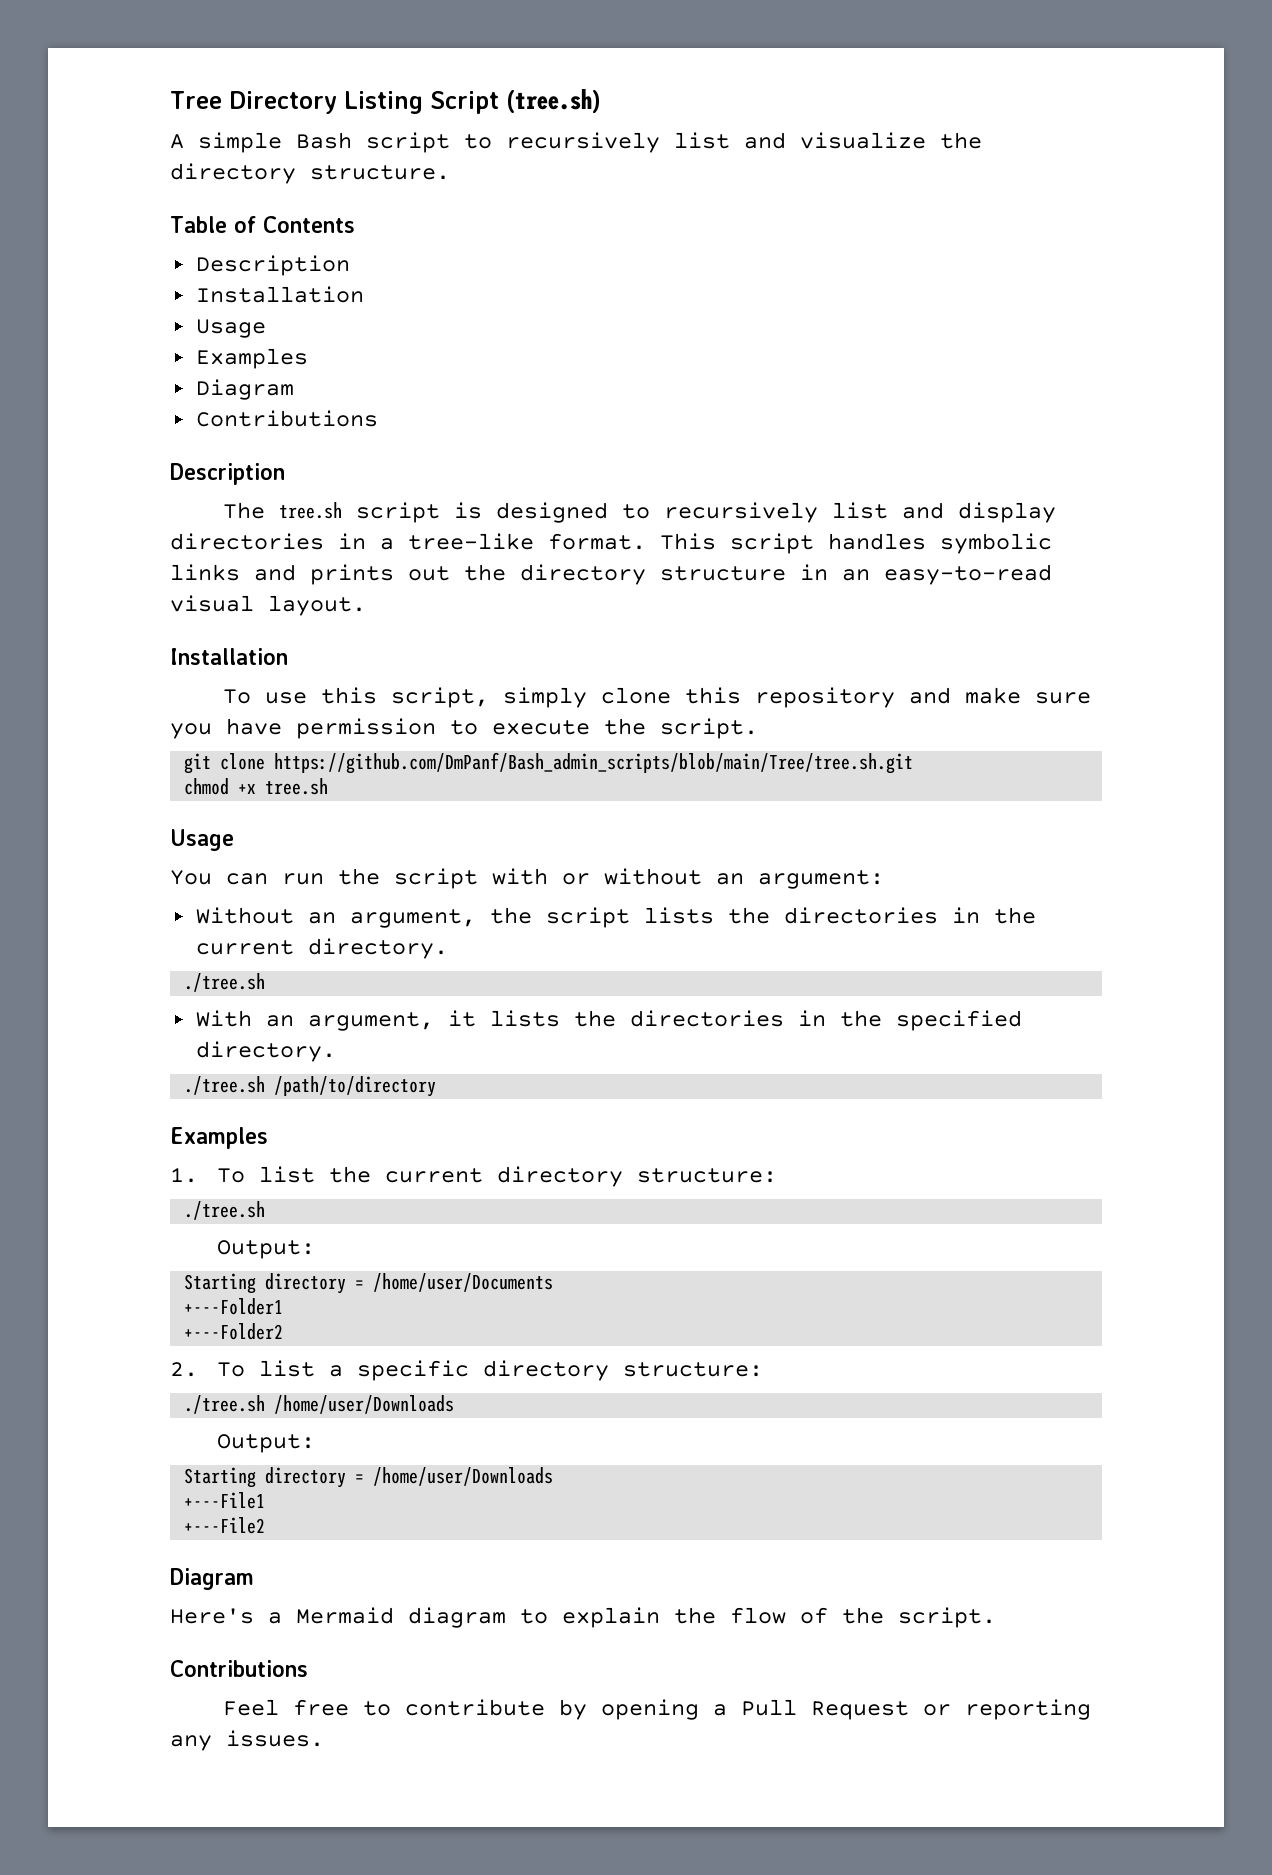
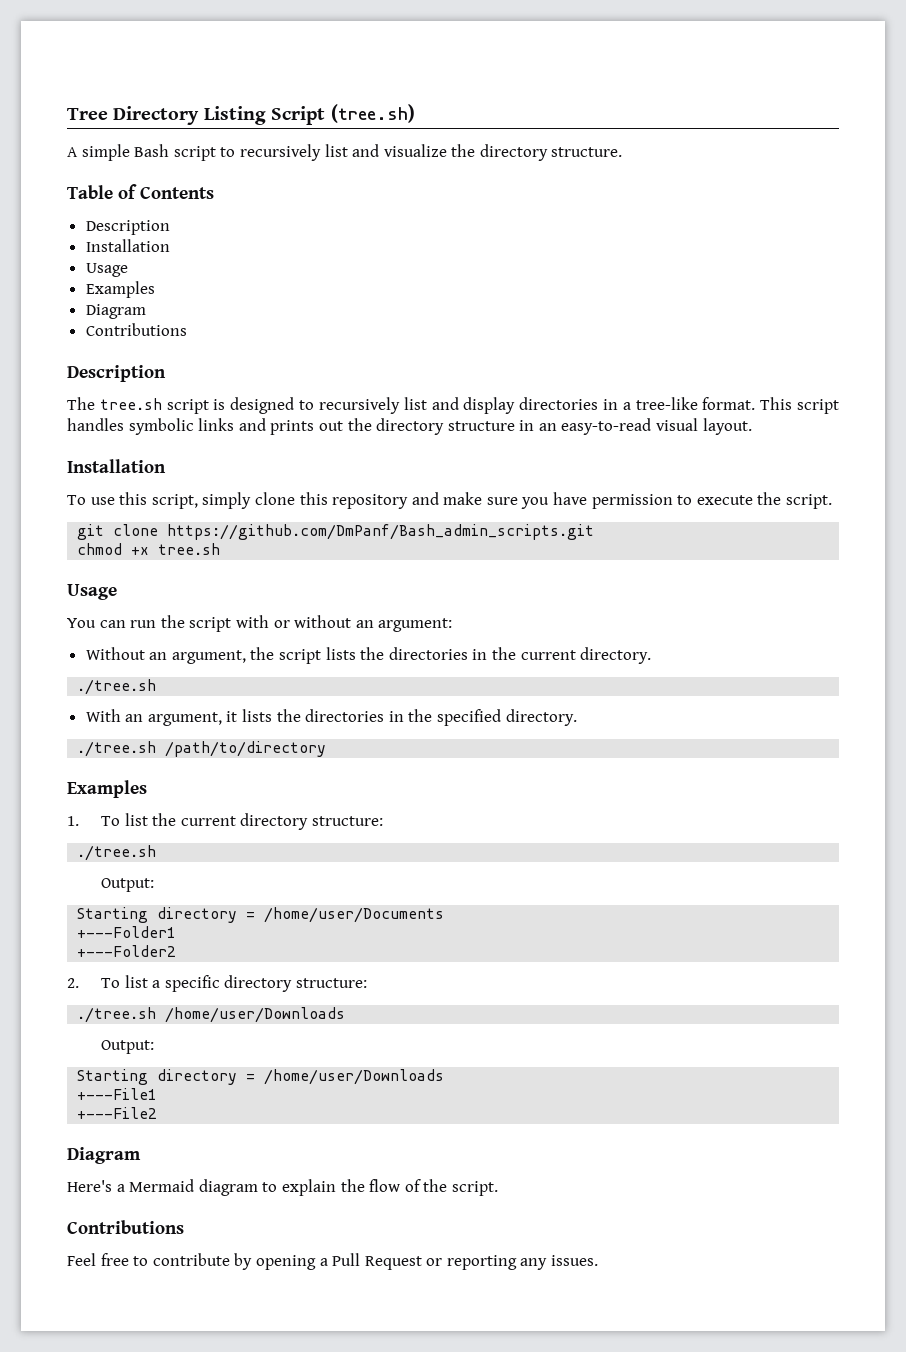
- git clone https://github.com/DmPanf/Bash_admin_scripts/blob/main/Tree/tree.sh.git
+ git clone https://github.com/DmPanf/Bash_admin_scripts.git

